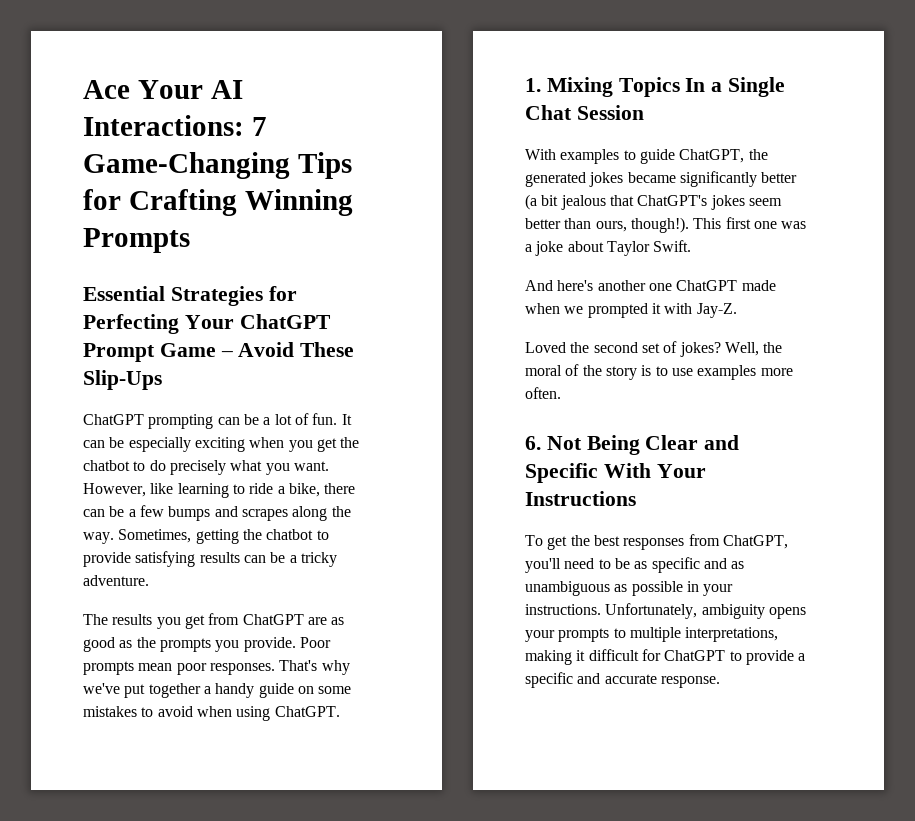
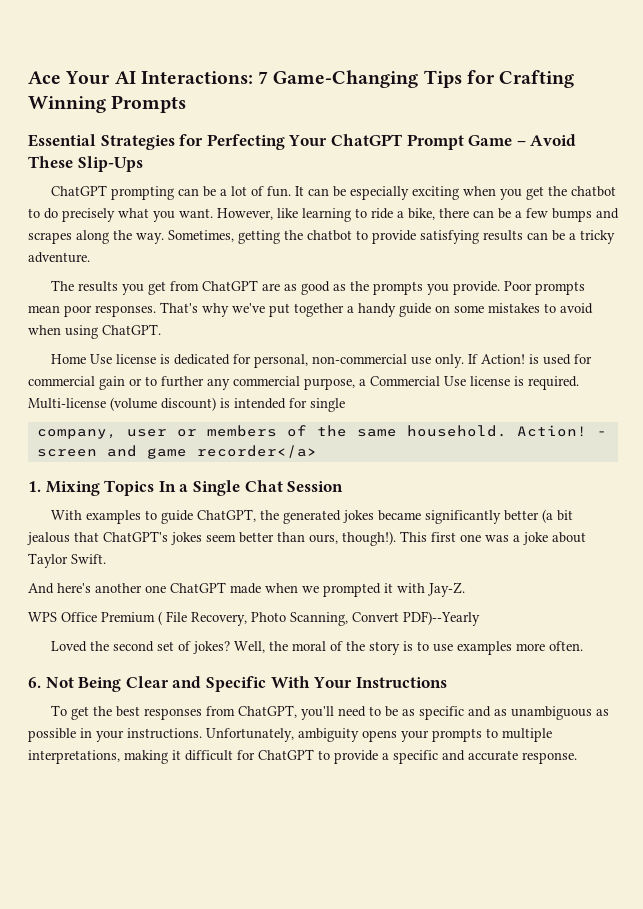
+ Home Use license is dedicated for personal, non-commercial use only. If Action! is used for commercial gain or to further any commercial purpose, a Commercial Use license is required. Multi-license (volume discount) is intended for single
+ company, user or members of the same household. Action! - screen and game recorder</a>
+ WPS Office Premium ( File Recovery, Photo Scanning, Convert PDF)--Yearly

